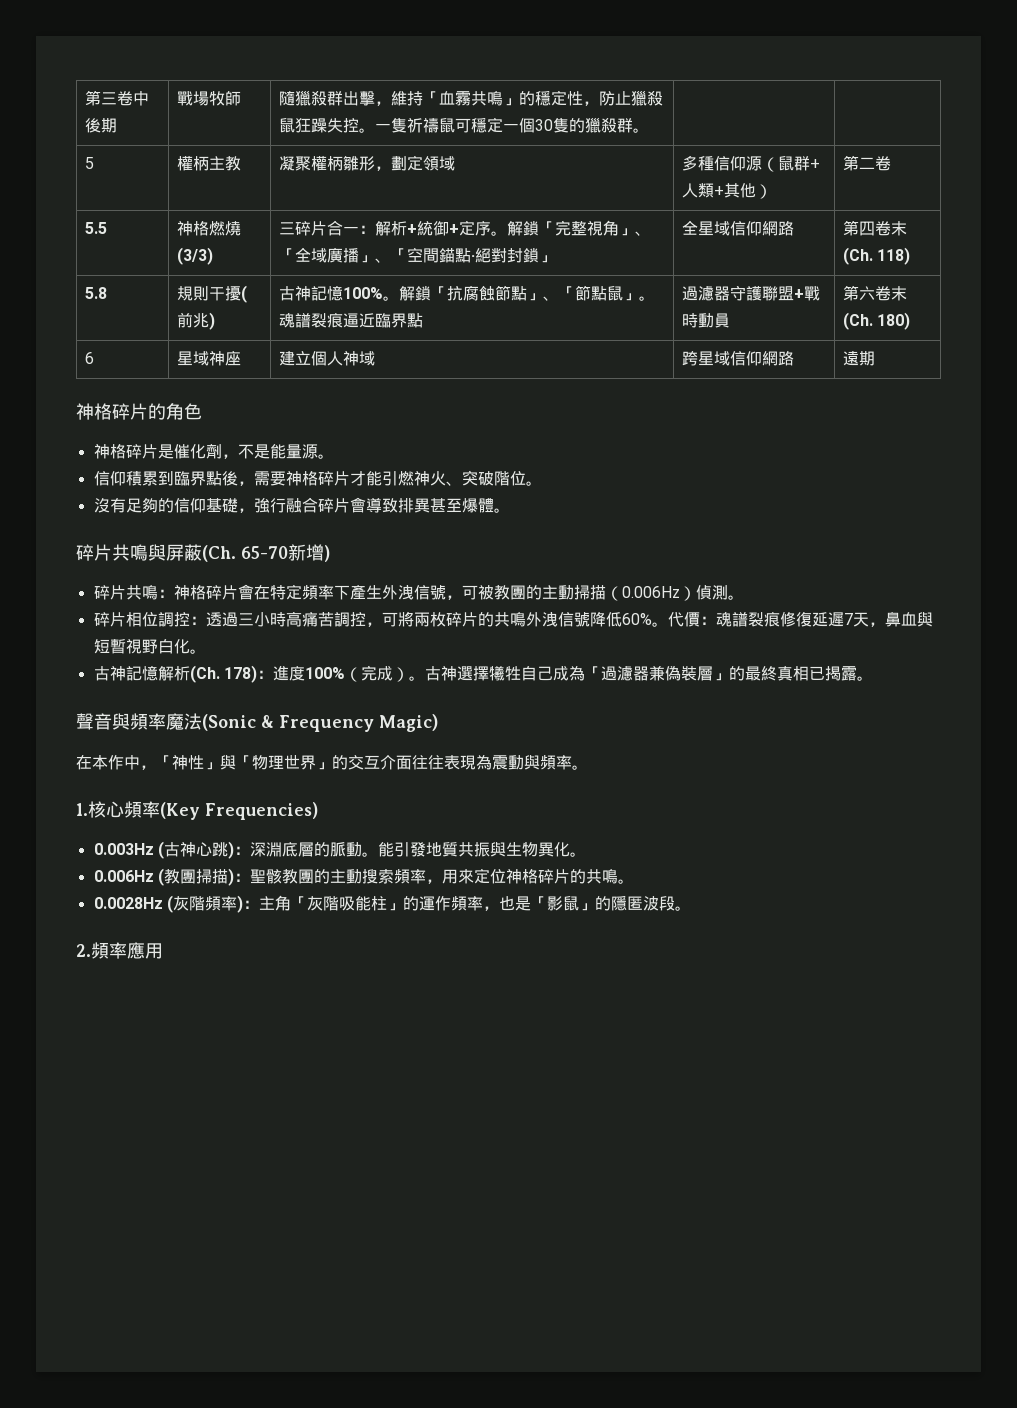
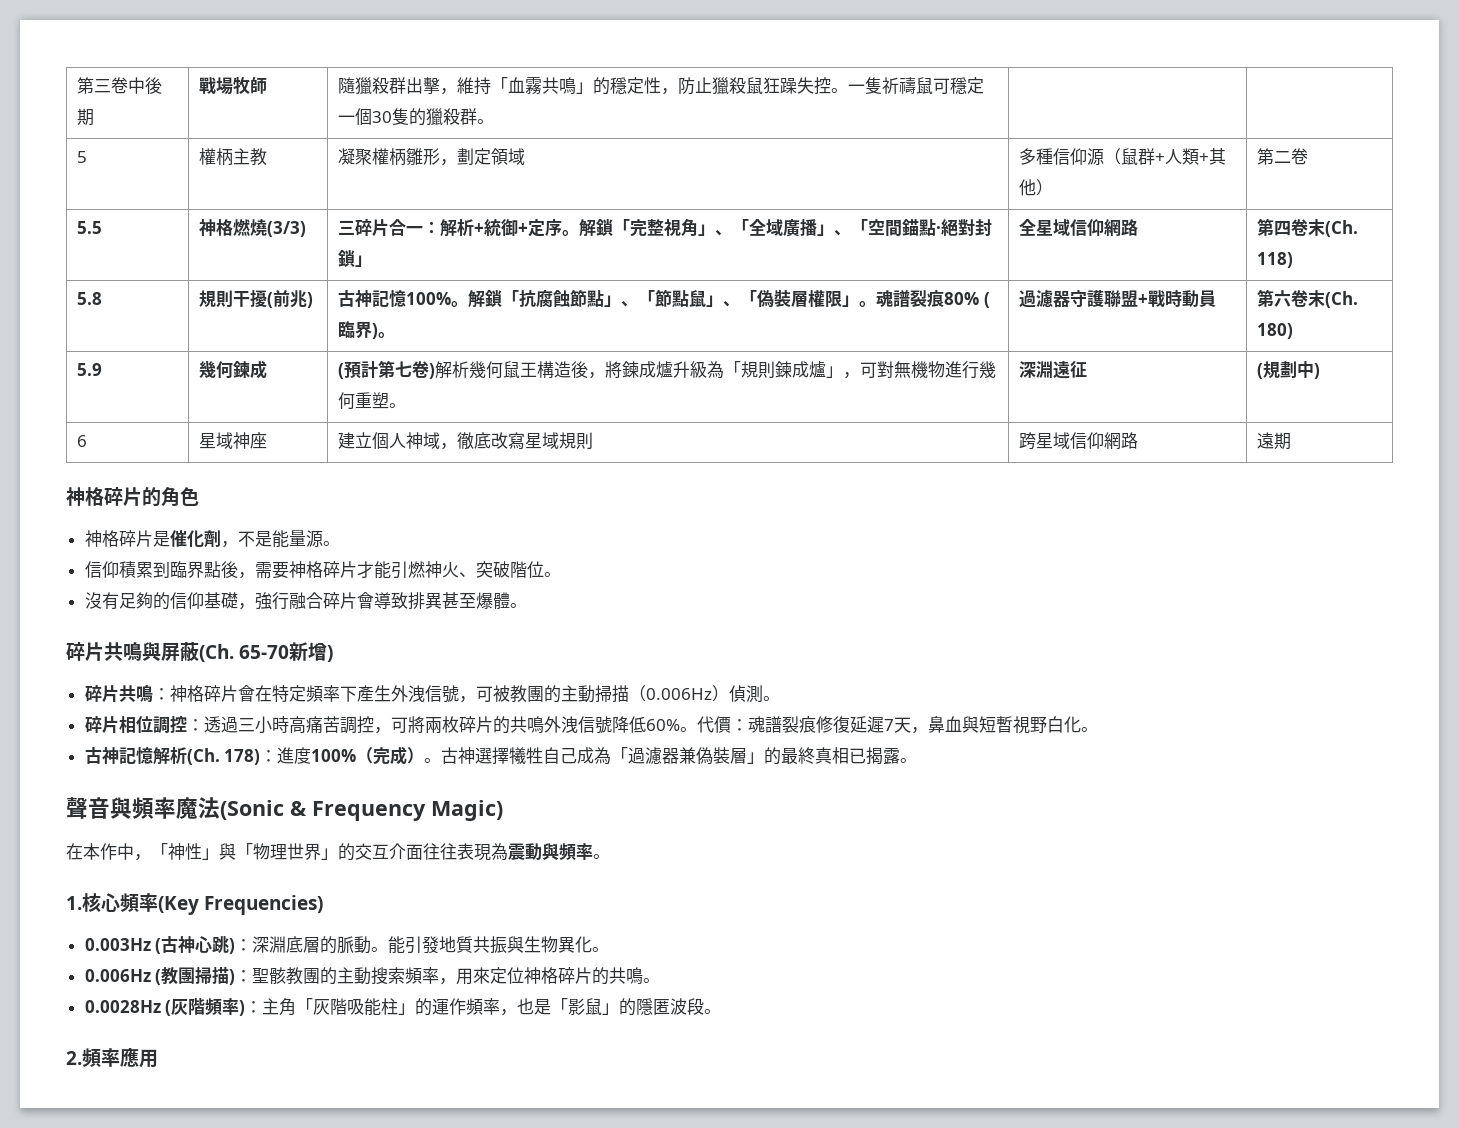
- 5.8 | 規則干擾(前兆) | 古神記憶100%。解鎖「抗腐蝕節點」、「節點鼠」。魂譜裂痕逼近臨界點 | 過濾器守護聯盟+戰時動員 | 第六卷末(Ch. 180)
+ 5.8 | 規則干擾(前兆) | 古神記憶100%。解鎖「抗腐蝕節點」、「節點鼠」、「偽裝層權限」。魂譜裂痕80% (臨界)。 | 過濾器守護聯盟+戰時動員 | 第六卷末(Ch. 180)
+ 5.9 | 幾何鍊成 | (預計第七卷)解析幾何鼠王構造後，將鍊成爐升級為「規則鍊成爐」，可對無機物進行幾何重塑。 | 深淵遠征 | (規劃中)
- 6 | 星域神座 | 建立個人神域 | 跨星域信仰網路 | 遠期
+ 6 | 星域神座 | 建立個人神域，徹底改寫星域規則 | 跨星域信仰網路 | 遠期

